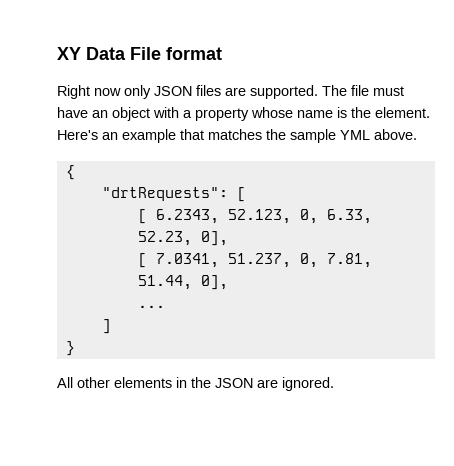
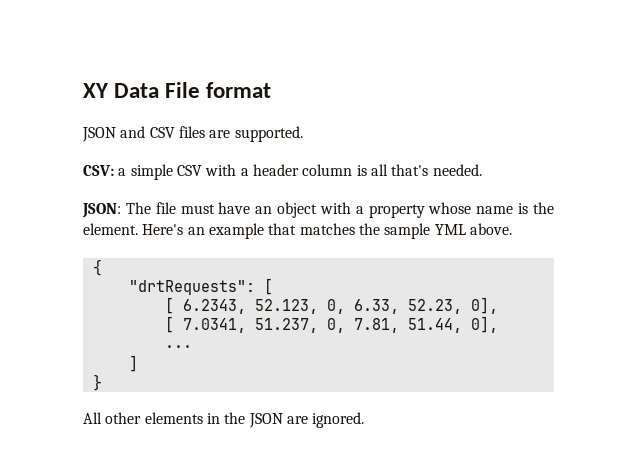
- Right now only JSON files are supported. The file must have an object with a property whose name is the element.
+ JSON and CSV files are supported.
+ CSV: a simple CSV with a header column is all that's needed.
+ JSON: The file must have an object with a property whose name is the element.

